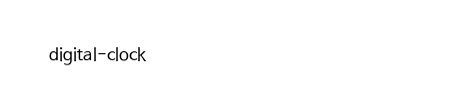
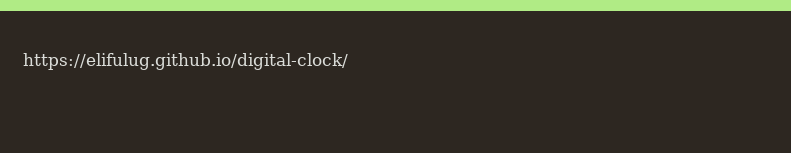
- digital-clock
+ https://elifulug.github.io/digital-clock/

